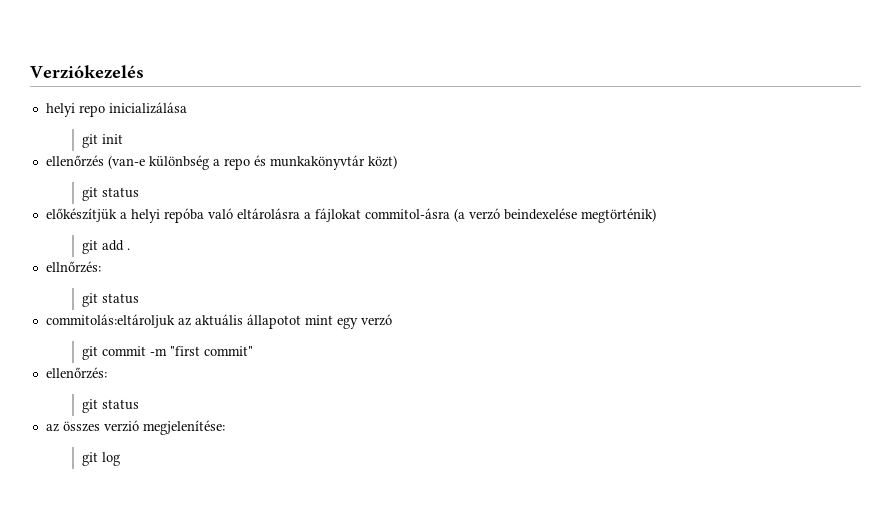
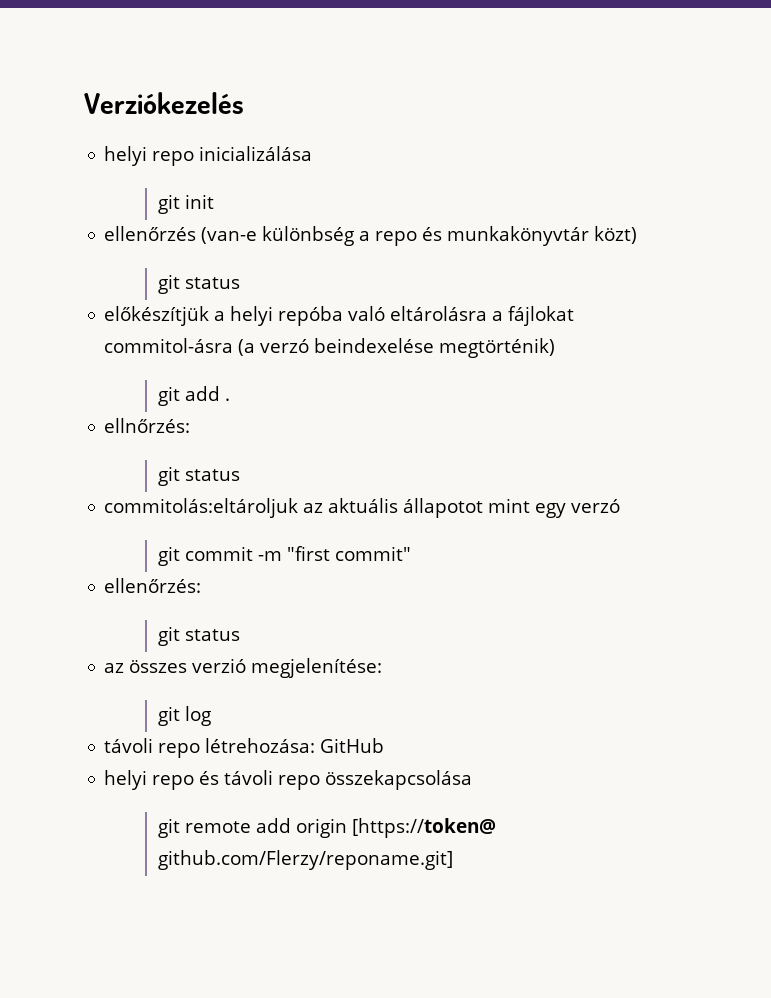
+ távoli repo létrehozása: GitHub
+ helyi repo és távoli repo összekapcsolása
+ git remote add origin [https://token@ github.com/Flerzy/reponame.git]

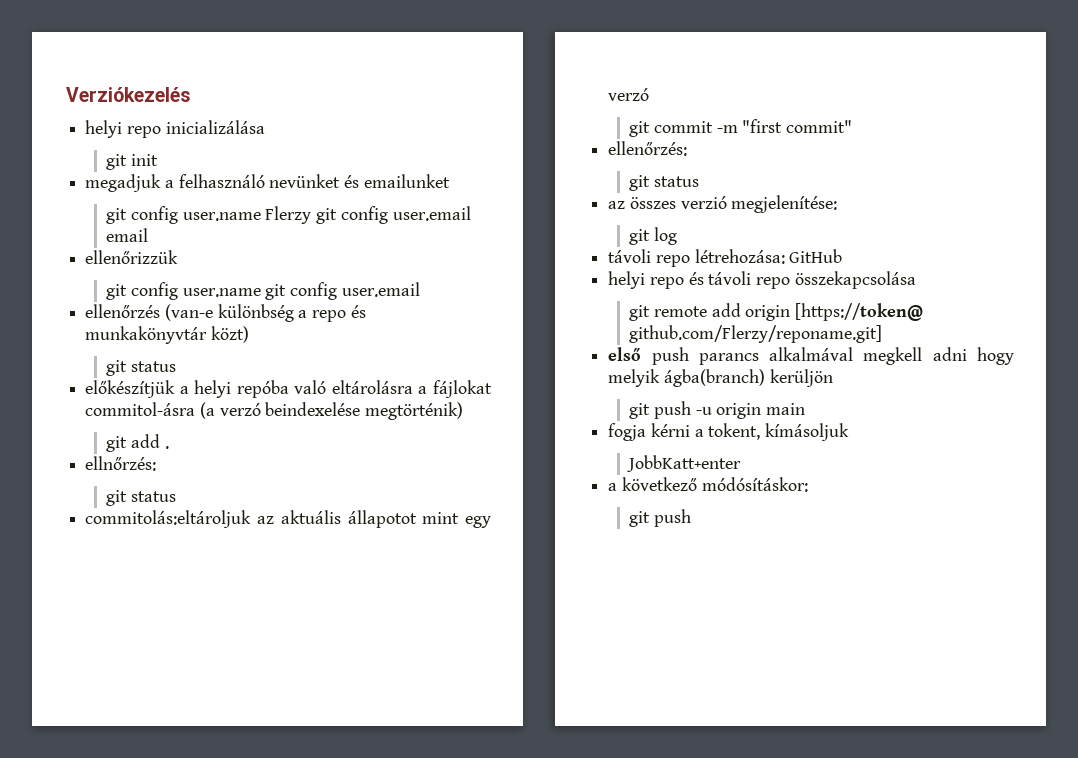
+ megadjuk a felhasználó nevünket és emailunket
+ git config user.name Flerzy git config user.email email
+ ellenőrizzük
+ git config user.name git config user.email
+ első push parancs alkalmával megkell adni hogy melyik ágba(branch) kerüljön
+ git push -u origin main
+ fogja kérni a tokent, kímásoljuk
+ JobbKatt+enter
+ a következő módósításkor:
+ git push

